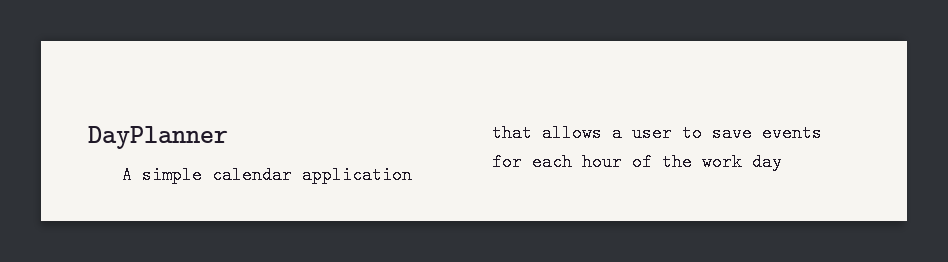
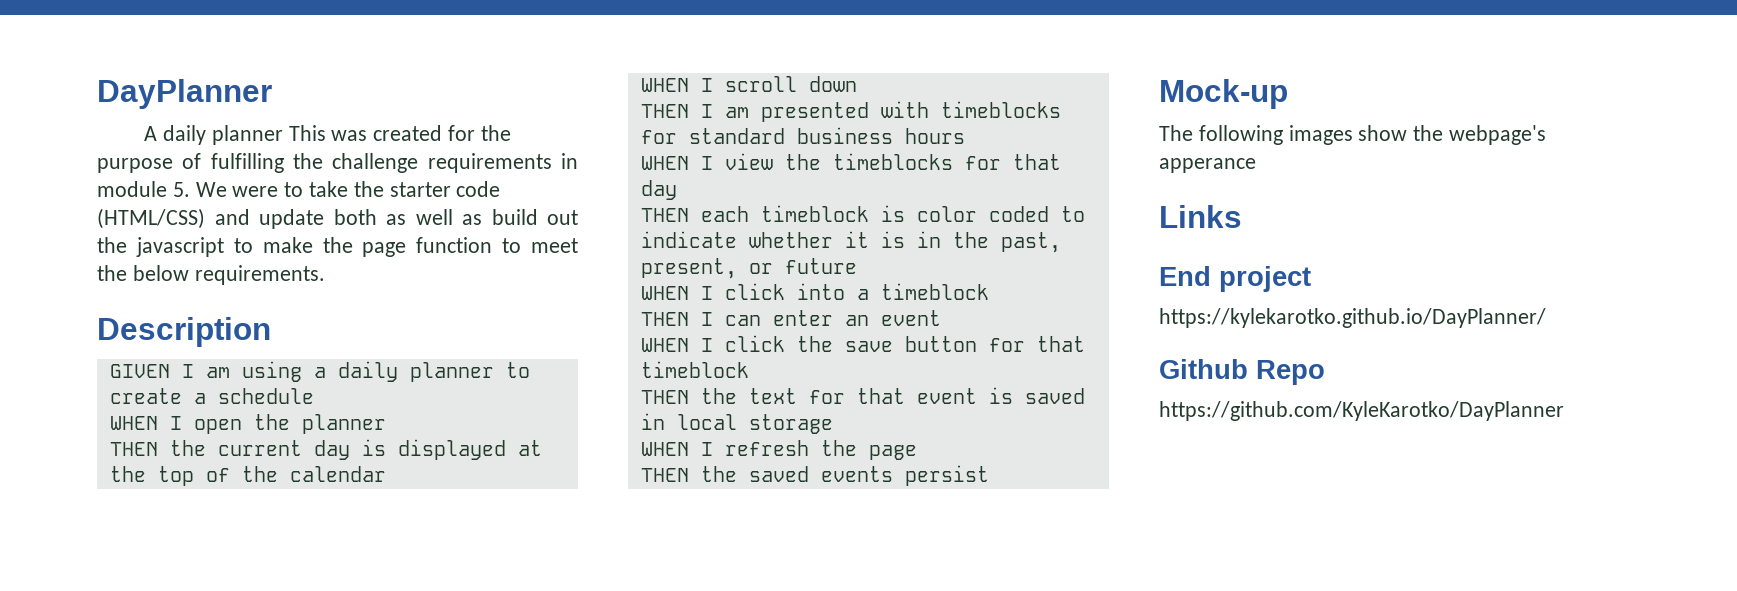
- A simple calendar application that allows a user to save events for each hour of the work day
+ A daily planner This was created for the purpose of fulfilling the challenge requirements in module 5. We were to take the starter code (HTML/CSS) and update both as well as build out the javascript to make the page function to meet the below requirements.
+ Description
+ GIVEN I am using a daily planner to create a schedule
+ WHEN I open the planner
+ THEN the current day is displayed at the top of the calendar
+ WHEN I scroll down
+ THEN I am presented with timeblocks for standard business hours
+ WHEN I view the timeblocks for that day
+ THEN each timeblock is color coded to indicate whether it is in the past, present, or future
+ WHEN I click into a timeblock
+ THEN I can enter an event
+ WHEN I click the save button for that timeblock
+ THEN the text for that event is saved in local storage
+ WHEN I refresh the page
+ THEN the saved events persist
+ Mock-up
+ The following images show the webpage's apperance
+ Links
+ End project
+ https://kylekarotko.github.io/DayPlanner/
+ Github Repo
+ https://github.com/KyleKarotko/DayPlanner

